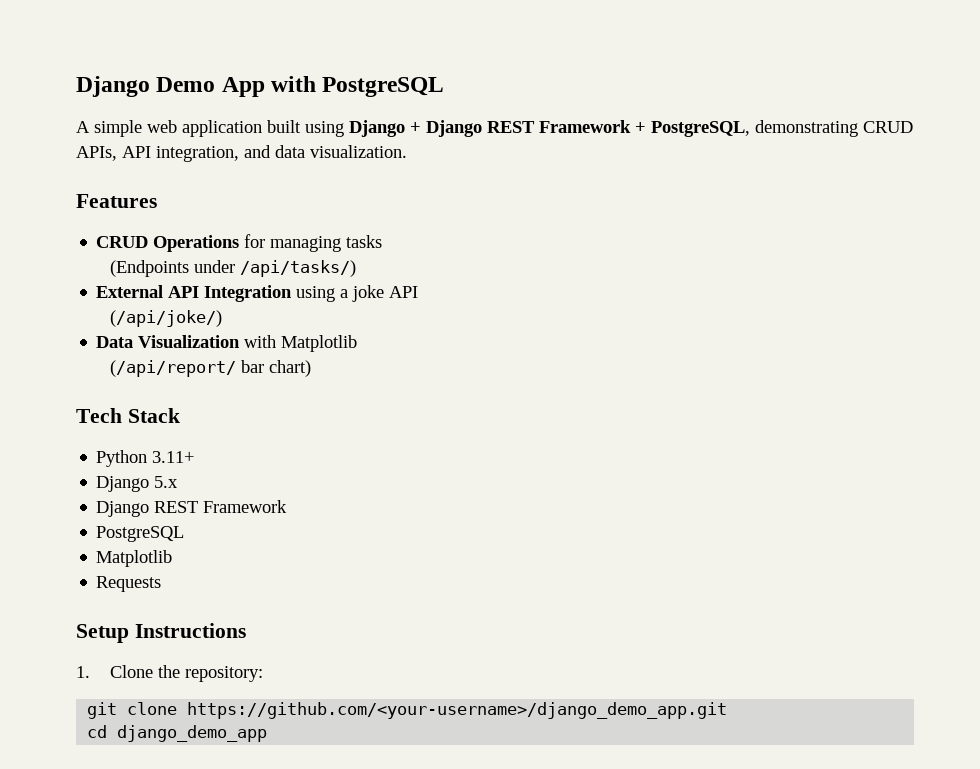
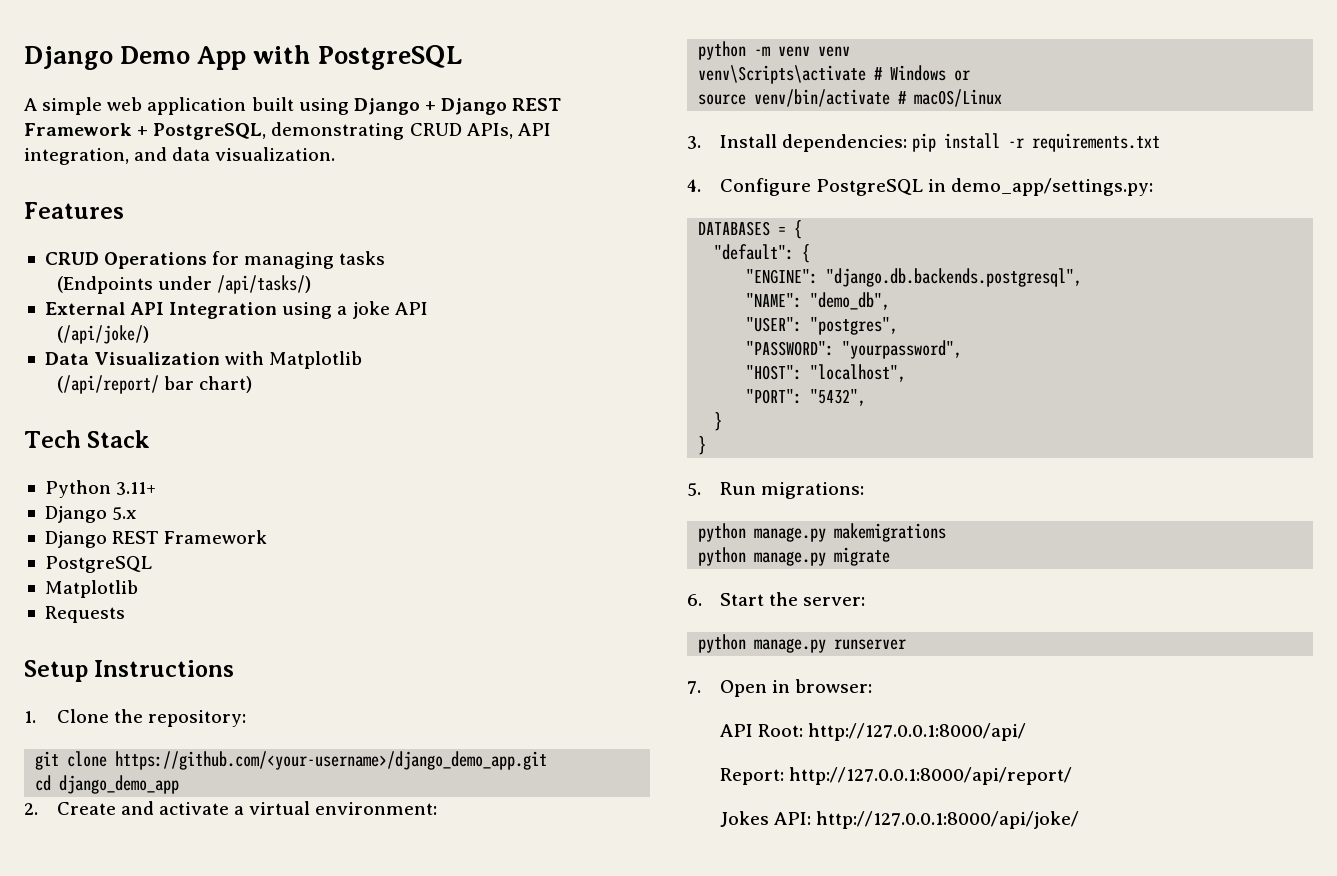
+ 2. Create and activate a virtual environment:
+ python -m venv venv
+ venv\Scripts\activate # Windows or
+ source venv/bin/activate # macOS/Linux
+ 3. Install dependencies: pip install -r requirements.txt
+ 4. Configure PostgreSQL in demo_app/settings.py:
+ DATABASES = {
+ "default": {
+ "ENGINE": "django.db.backends.postgresql",
+ "NAME": "demo_db",
+ "USER": "postgres",
+ "PASSWORD": "yourpassword",
+ "HOST": "localhost",
+ "PORT": "5432",
+ }
+ }
+ 5. Run migrations:
+ python manage.py makemigrations
+ python manage.py migrate
+ 6. Start the server:
+ python manage.py runserver
+ 7. Open in browser:
+ API Root: http://127.0.0.1:8000/api/
+ Report: http://127.0.0.1:8000/api/report/
+ Jokes API: http://127.0.0.1:8000/api/joke/

